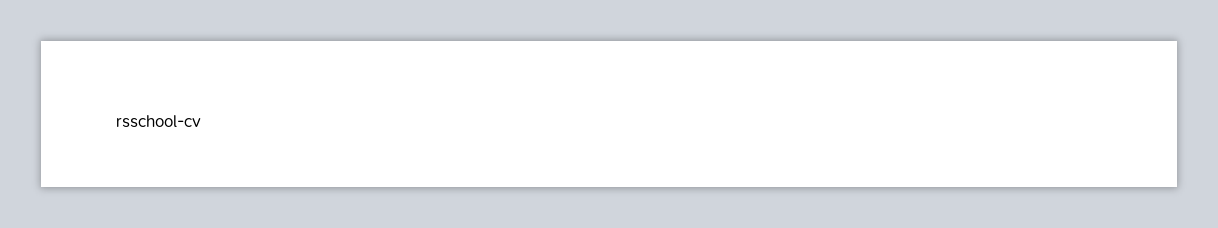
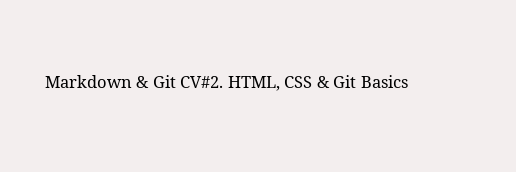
- rsschool-cv
+ Markdown & Git CV#2. HTML, CSS & Git Basics

